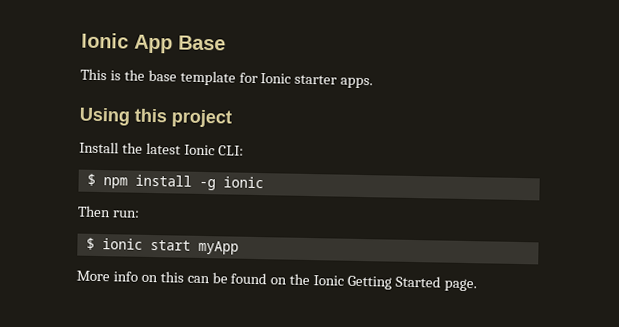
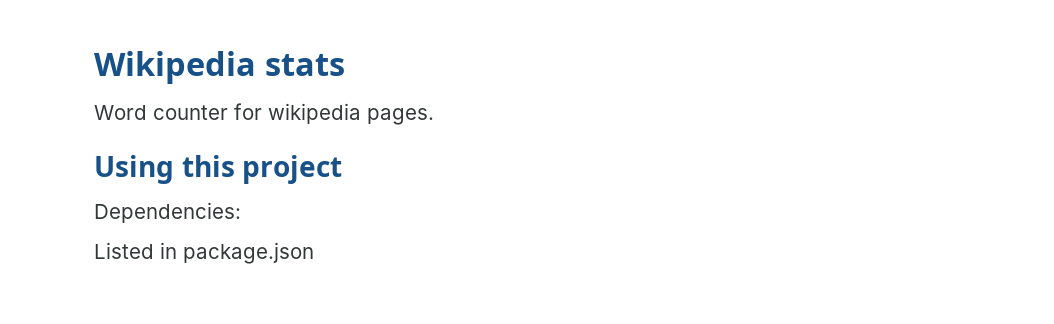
- Ionic App Base
- This is the base template for Ionic starter apps.
+ Wikipedia stats
+ Word counter for wikipedia pages.
  Using this project
- Install the latest Ionic CLI:
- $ npm install -g ionic
- Then run:
- $ ionic start myApp
- More info on this can be found on the Ionic Getting Started page.
+ Dependencies:
+ Listed in package.json

